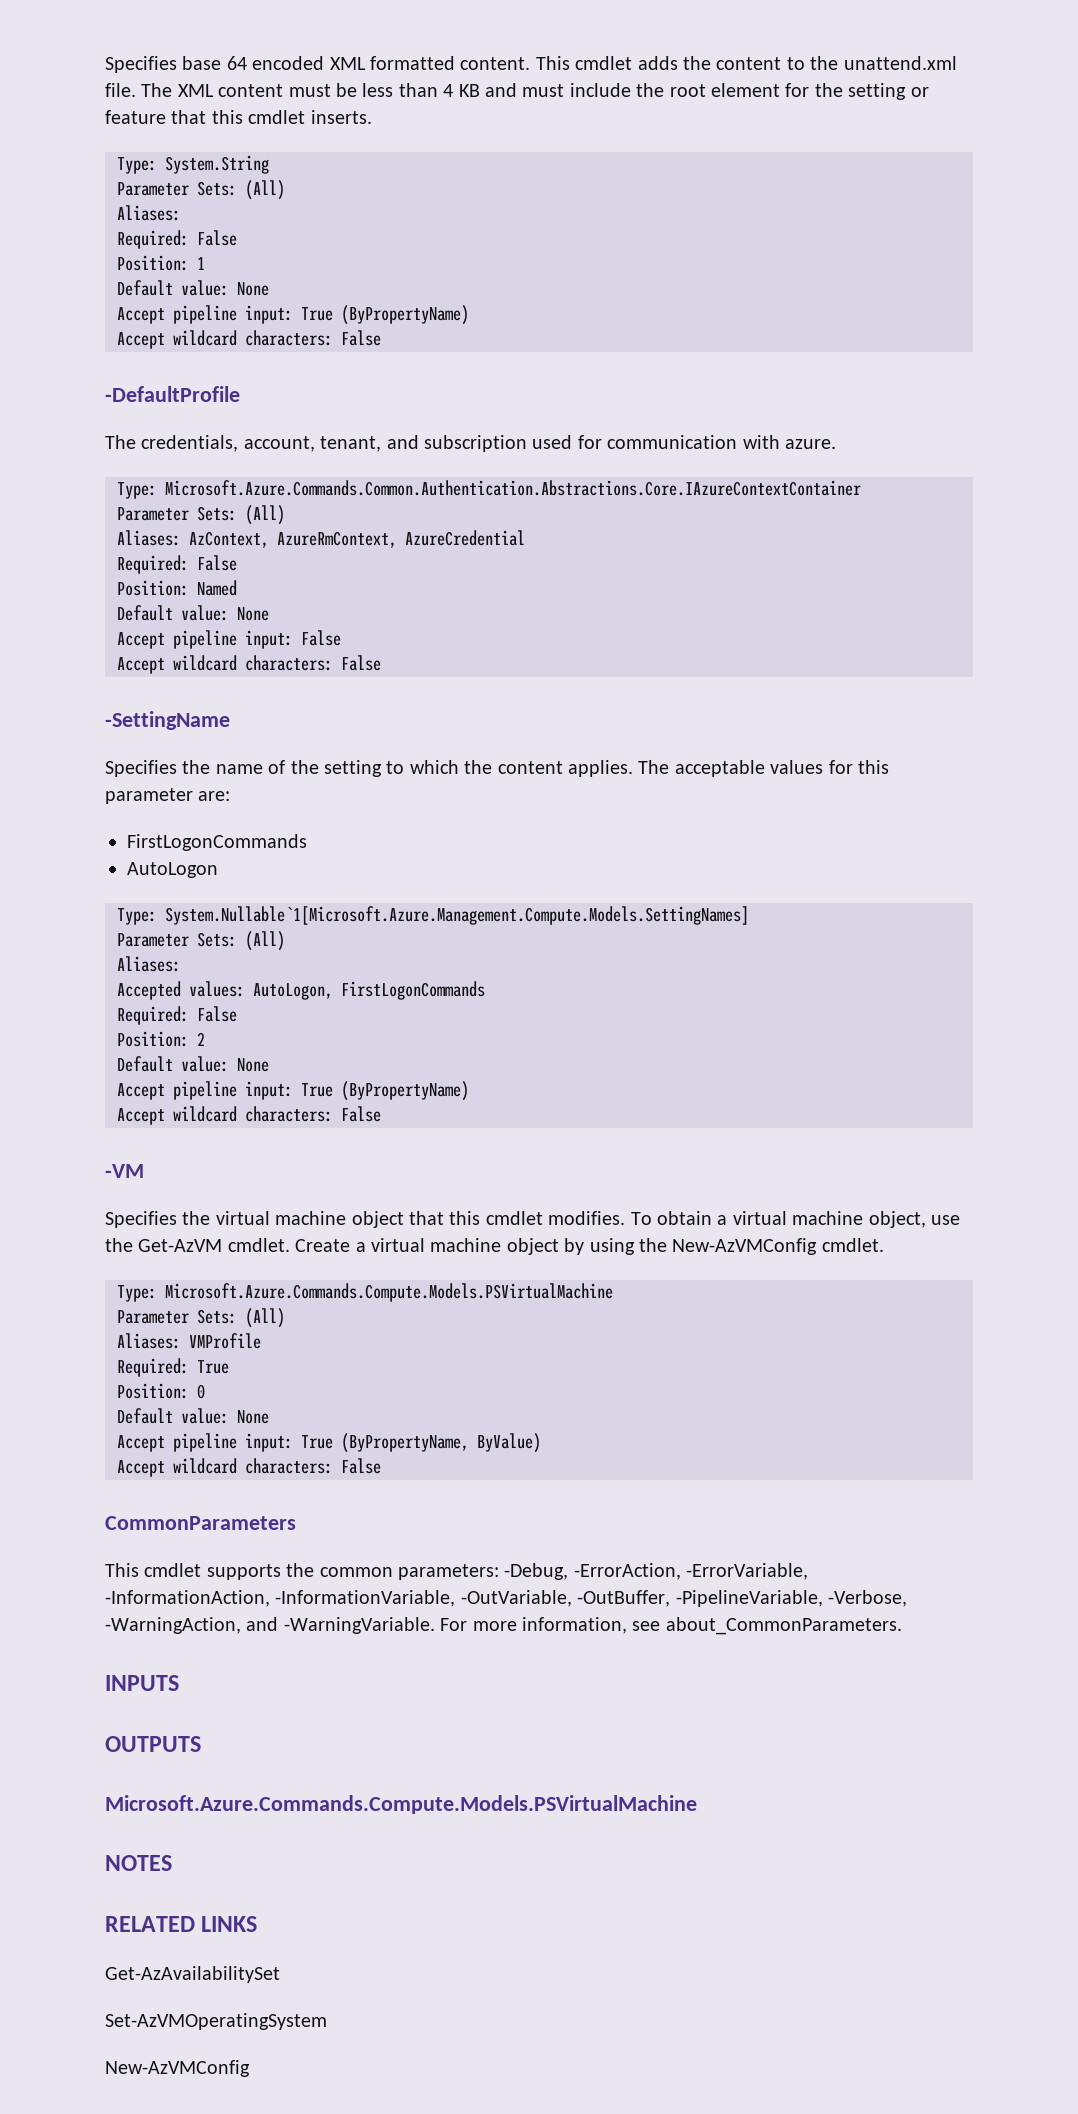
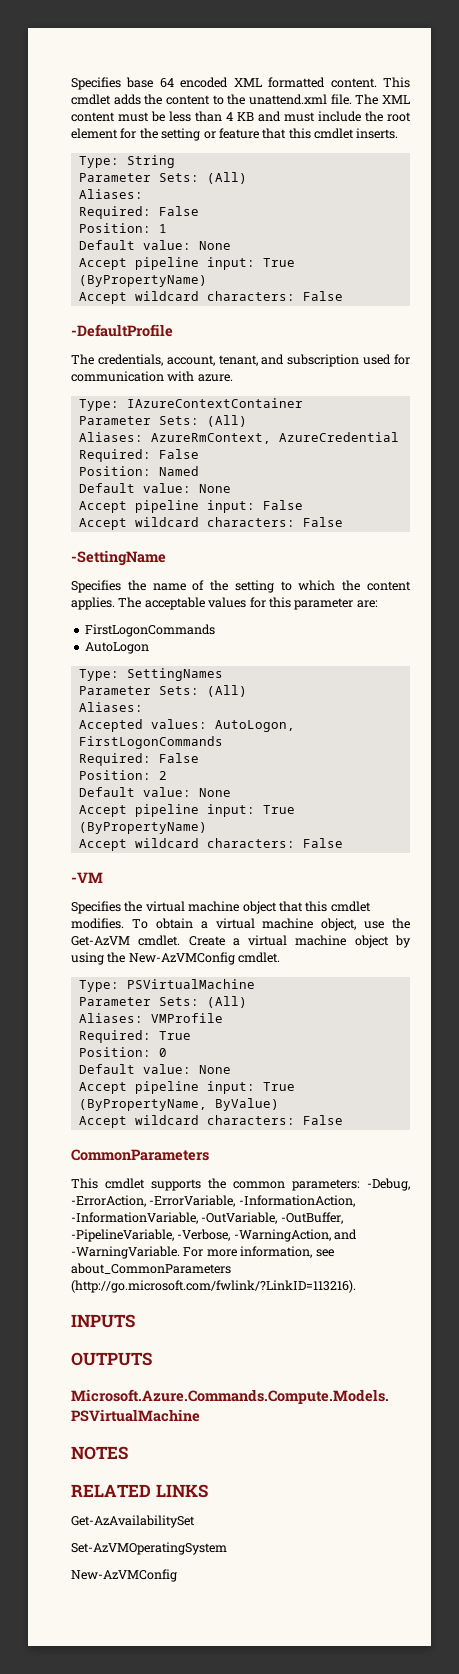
- Type: System.String
+ Type: String
- Type: Microsoft.Azure.Commands.Common.Authentication.Abstractions.Core.IAzureContextContainer
+ Type: IAzureContextContainer
  Parameter Sets: (All)
- Aliases: AzContext, AzureRmContext, AzureCredential
+ Aliases: AzureRmContext, AzureCredential
- Type: System.Nullable`1[Microsoft.Azure.Management.Compute.Models.SettingNames]
+ Type: SettingNames
- Type: Microsoft.Azure.Commands.Compute.Models.PSVirtualMachine
+ Type: PSVirtualMachine
- For more information, see about_CommonParameters.
+ For more information, see about_CommonParameters (http://go.microsoft.com/fwlink/?LinkID=113216).

